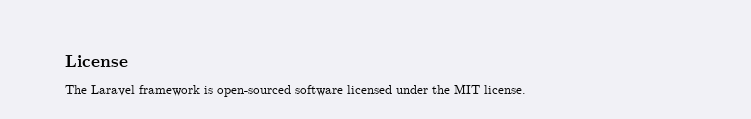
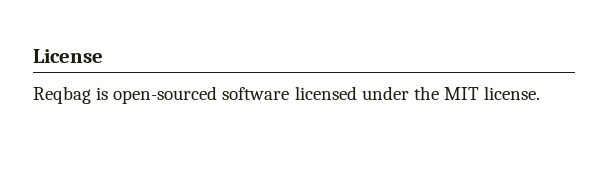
- The Laravel framework is open-sourced software licensed under the MIT license.
+ Reqbag is open-sourced software licensed under the MIT license.

